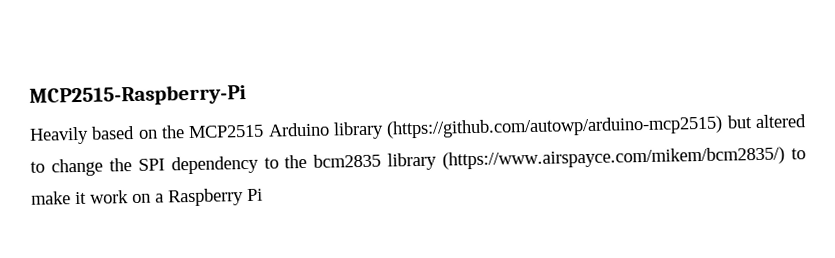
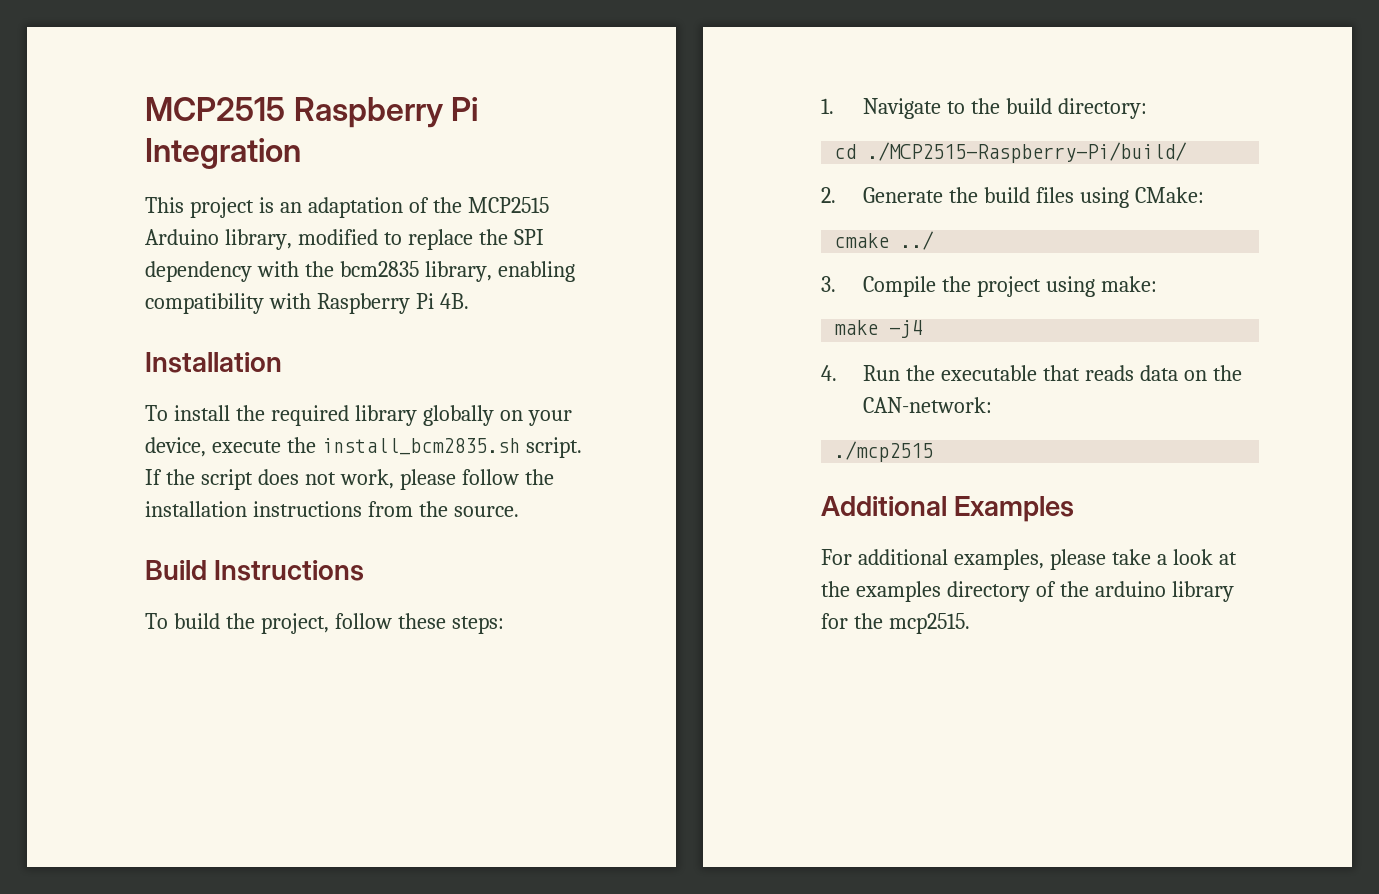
- MCP2515-Raspberry-Pi
- Heavily based on the MCP2515 Arduino library (https://github.com/autowp/arduino-mcp2515) but altered to change the SPI dependency to the bcm2835 library (https://www.airspayce.com/mikem/bcm2835/) to make it work on a Raspberry Pi
+ MCP2515 Raspberry Pi Integration
+ This project is an adaptation of the MCP2515 Arduino library, modified to replace the SPI dependency with the bcm2835 library, enabling compatibility with Raspberry Pi 4B.
+ Installation
+ To install the required library globally on your device, execute the install_bcm2835.sh script. If the script does not work, please follow the installation instructions from the source.
+ Build Instructions
+ To build the project, follow these steps:
+ 1. Navigate to the build directory:
+ cd ./MCP2515-Raspberry-Pi/build/
+ 2. Generate the build files using CMake:
+ cmake ../
+ 3. Compile the project using make:
+ make -j4
+ 4. Run the executable that reads data on the CAN-network:
+ ./mcp2515
+ Additional Examples
+ For additional examples, please take a look at the examples directory of the arduino library for the mcp2515.

